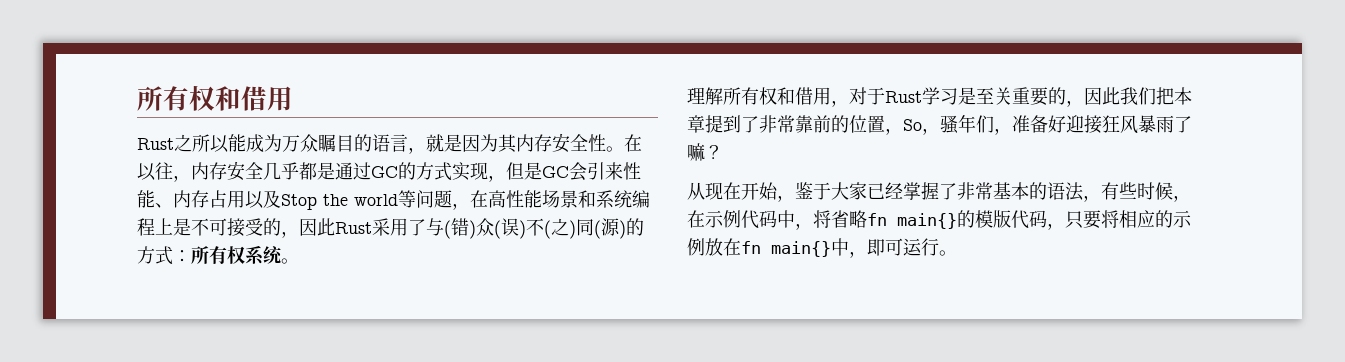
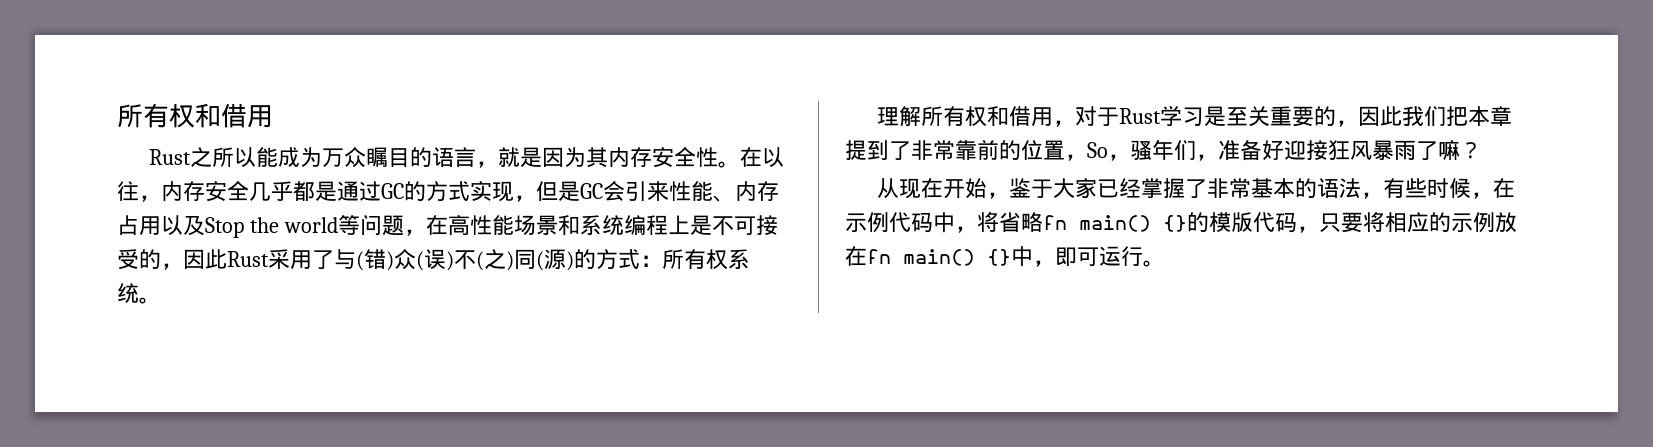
- 从现在开始，鉴于大家已经掌握了非常基本的语法，有些时候，在示例代码中，将省略fn main{}的模版代码，只要将相应的示例放在fn main{}中，即可运行。
+ 从现在开始，鉴于大家已经掌握了非常基本的语法，有些时候，在示例代码中，将省略fn main() {}的模版代码，只要将相应的示例放在fn main() {}中，即可运行。

